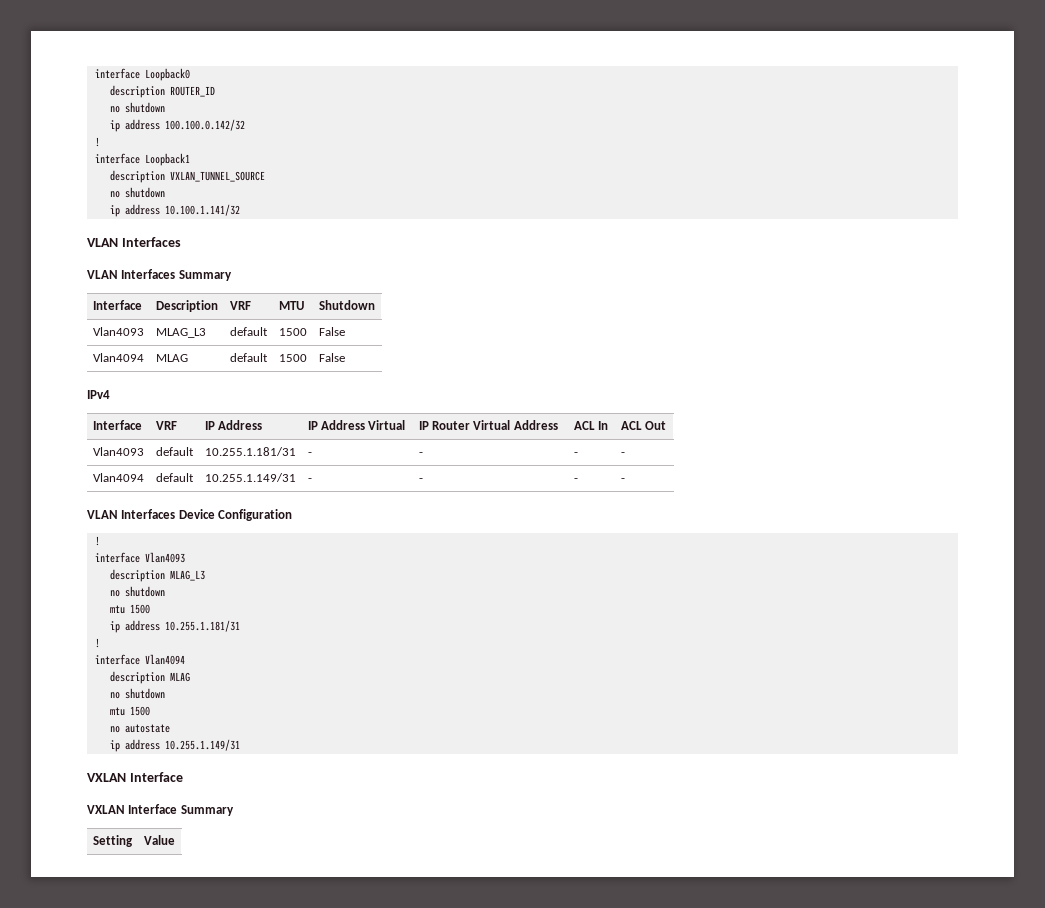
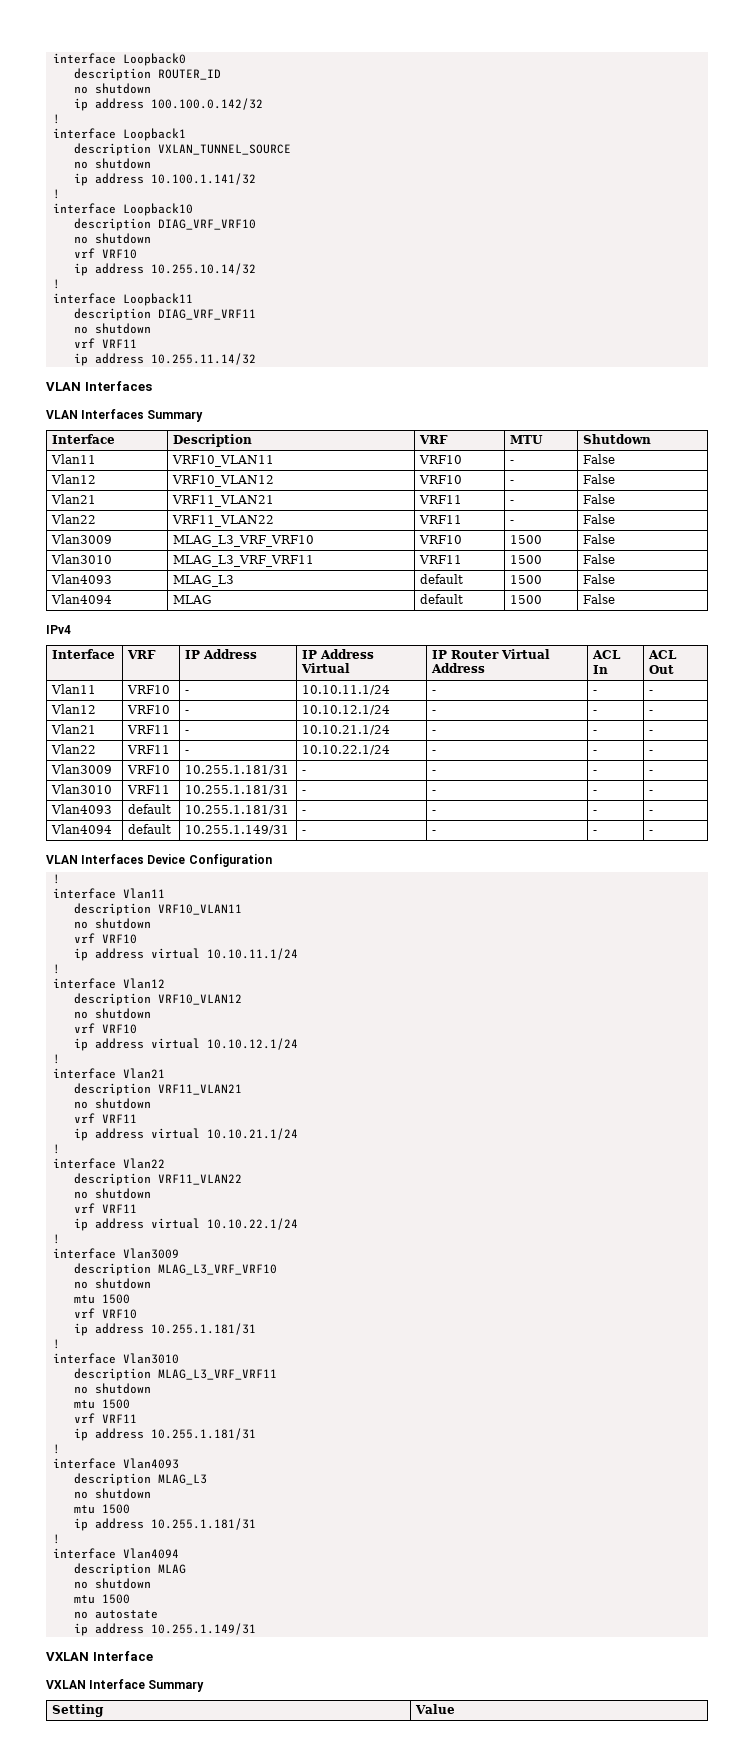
  ip address 10.100.1.141/32
+ !
+ interface Loopback10
+ description DIAG_VRF_VRF10
+ no shutdown
+ vrf VRF10
+ ip address 10.255.10.14/32
+ !
+ interface Loopback11
+ description DIAG_VRF_VRF11
+ no shutdown
+ vrf VRF11
+ ip address 10.255.11.14/32
+ Vlan11 | VRF10_VLAN11 | VRF10 | - | False
+ Vlan12 | VRF10_VLAN12 | VRF10 | - | False
+ Vlan21 | VRF11_VLAN21 | VRF11 | - | False
+ Vlan22 | VRF11_VLAN22 | VRF11 | - | False
+ Vlan3009 | MLAG_L3_VRF_VRF10 | VRF10 | 1500 | False
+ Vlan3010 | MLAG_L3_VRF_VRF11 | VRF11 | 1500 | False
+ Vlan11 | VRF10 | - | 10.10.11.1/24 | - | - | -
+ Vlan12 | VRF10 | - | 10.10.12.1/24 | - | - | -
+ Vlan21 | VRF11 | - | 10.10.21.1/24 | - | - | -
+ Vlan22 | VRF11 | - | 10.10.22.1/24 | - | - | -
+ Vlan3009 | VRF10 | 10.255.1.181/31 | - | - | - | -
+ Vlan3010 | VRF11 | 10.255.1.181/31 | - | - | - | -
+ interface Vlan11
+ description VRF10_VLAN11
+ no shutdown
+ vrf VRF10
+ ip address virtual 10.10.11.1/24
+ !
+ interface Vlan12
+ description VRF10_VLAN12
+ no shutdown
+ vrf VRF10
+ ip address virtual 10.10.12.1/24
+ !
+ interface Vlan21
+ description VRF11_VLAN21
+ no shutdown
+ vrf VRF11
+ ip address virtual 10.10.21.1/24
+ !
+ interface Vlan22
+ description VRF11_VLAN22
+ no shutdown
+ vrf VRF11
+ ip address virtual 10.10.22.1/24
+ !
+ interface Vlan3009
+ description MLAG_L3_VRF_VRF10
+ no shutdown
+ mtu 1500
+ vrf VRF10
+ ip address 10.255.1.181/31
+ !
+ interface Vlan3010
+ description MLAG_L3_VRF_VRF11
+ no shutdown
+ mtu 1500
+ vrf VRF11
+ ip address 10.255.1.181/31
+ !

